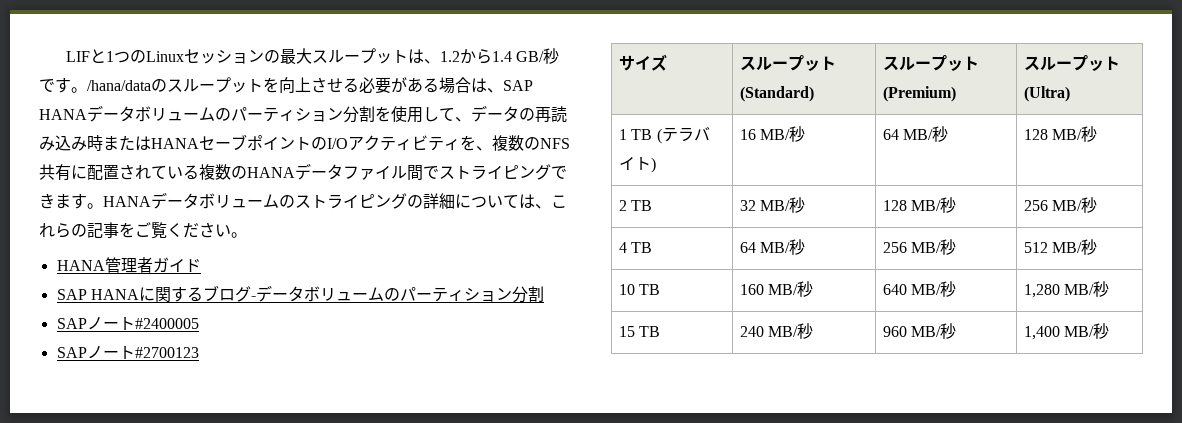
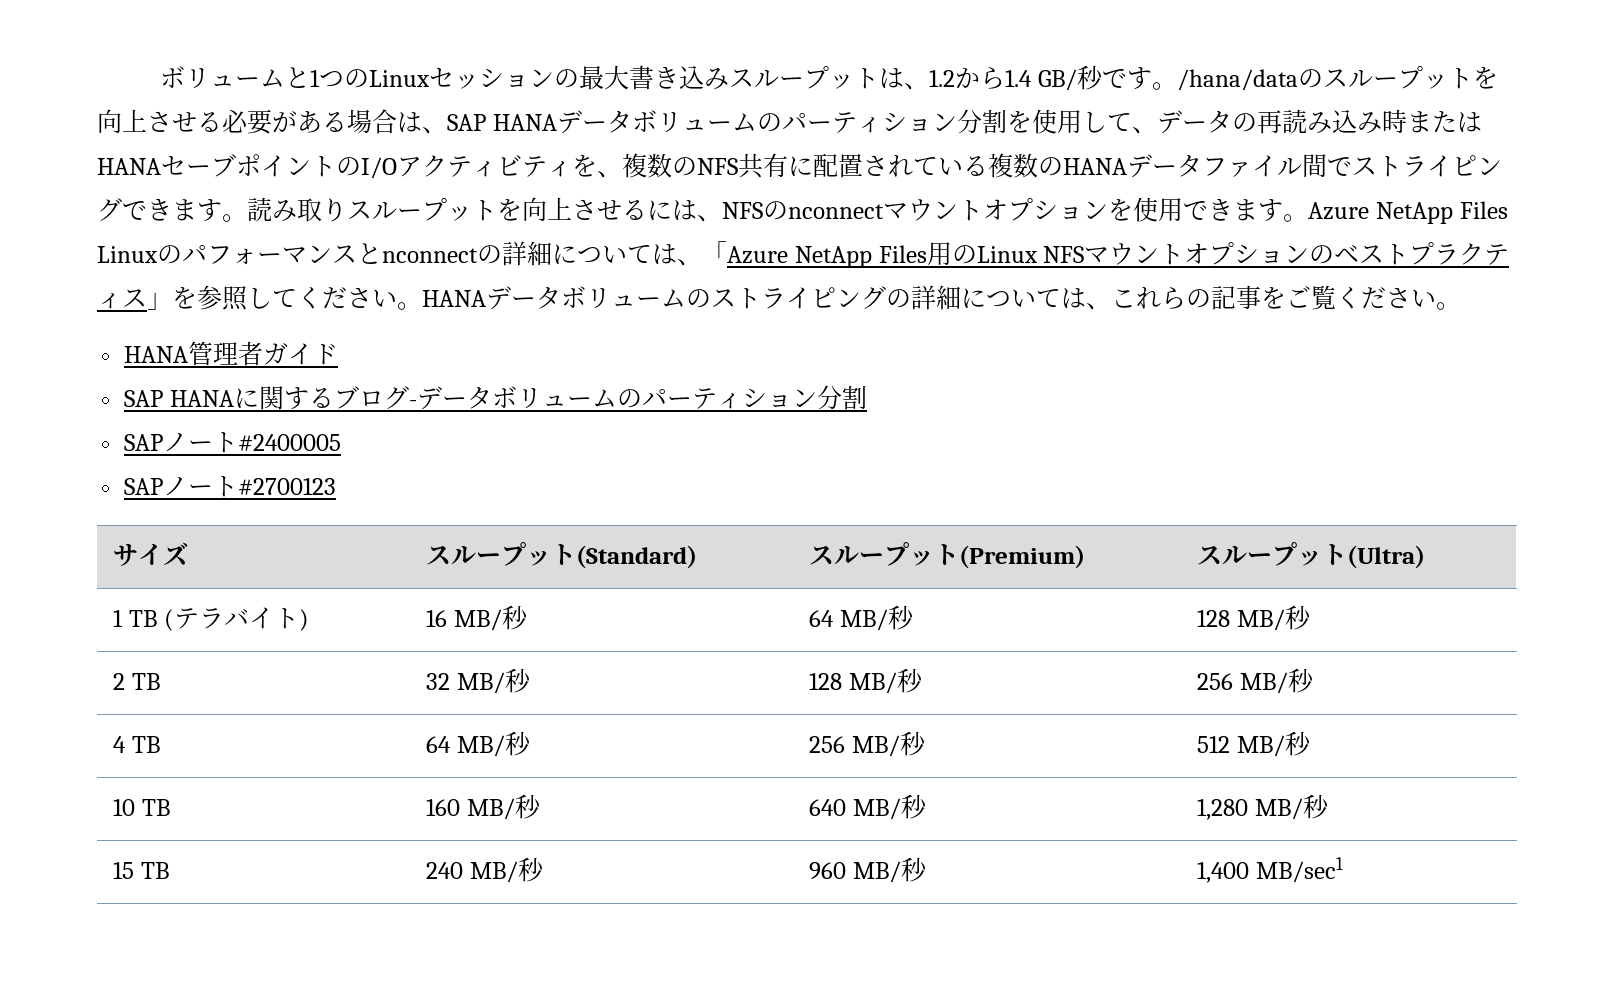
- LIFと1つのLinuxセッションの最大スループットは、1.2から1.4 GB/秒です。
+ ボリュームと1つのLinuxセッションの最大書き込みスループットは、1.2から1.4 GB/秒です。
+ 読み取りスループットを向上させるには、NFSのnconnectマウントオプションを使用できます。Azure NetApp Files Linuxのパフォーマンスとnconnectの詳細については、「Azure NetApp Files用のLinux NFSマウントオプションのベストプラクティス」を参照してください。
- 15 TB | 240 MB/秒 | 960 MB/秒 | 1,400 MB/秒
+ 15 TB | 240 MB/秒 | 960 MB/秒 | 1,400 MB/sec1

